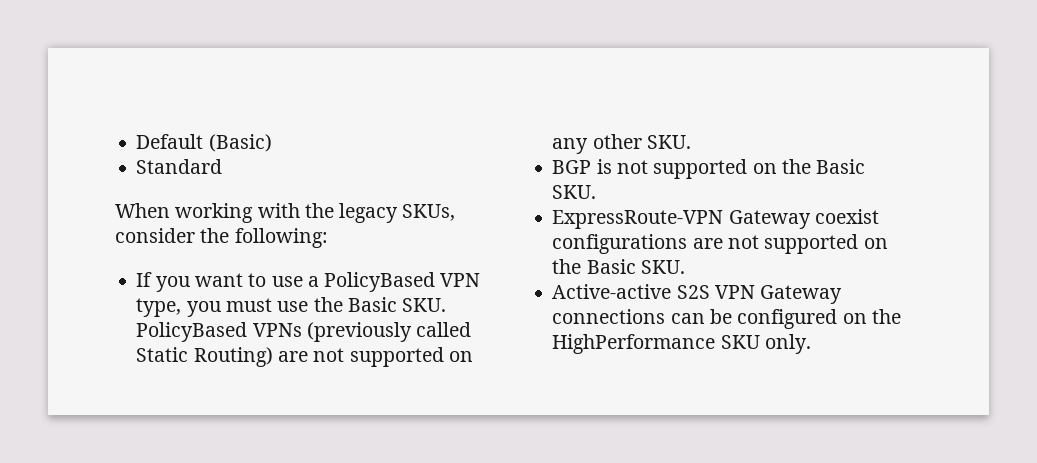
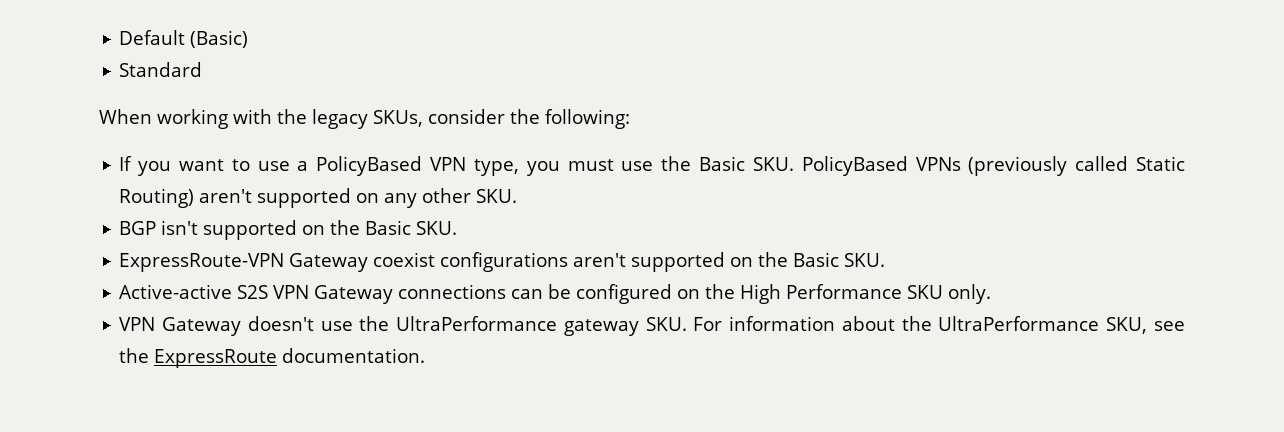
- If you want to use a PolicyBased VPN type, you must use the Basic SKU. PolicyBased VPNs (previously called Static Routing) are not supported on any other SKU.
+ If you want to use a PolicyBased VPN type, you must use the Basic SKU. PolicyBased VPNs (previously called Static Routing) aren't supported on any other SKU.
- BGP is not supported on the Basic SKU.
+ BGP isn't supported on the Basic SKU.
- ExpressRoute-VPN Gateway coexist configurations are not supported on the Basic SKU.
+ ExpressRoute-VPN Gateway coexist configurations aren't supported on the Basic SKU.
- Active-active S2S VPN Gateway connections can be configured on the HighPerformance SKU only.
+ Active-active S2S VPN Gateway connections can be configured on the High Performance SKU only.
+ VPN Gateway doesn't use the UltraPerformance gateway SKU. For information about the UltraPerformance SKU, see the ExpressRoute documentation.

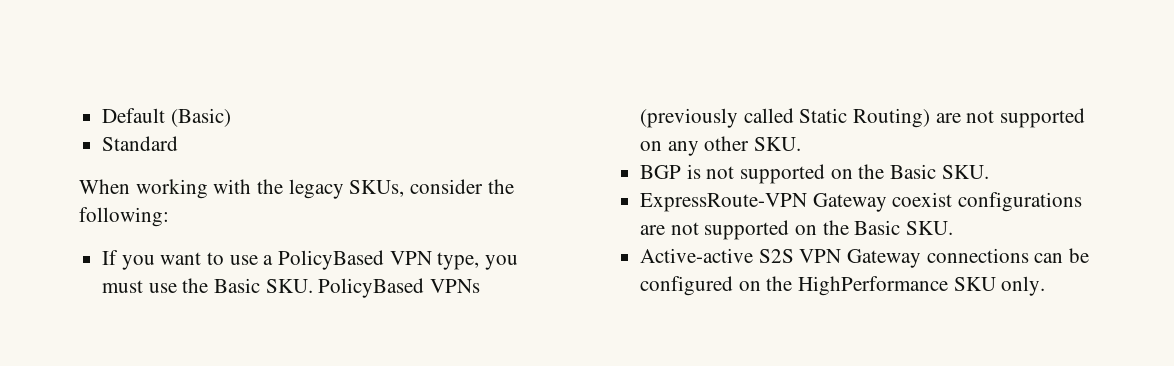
- If you want to use a PolicyBased VPN type, you must use the Basic SKU. PolicyBased VPNs (previously called Static Routing) aren't supported on any other SKU.
+ If you want to use a PolicyBased VPN type, you must use the Basic SKU. PolicyBased VPNs (previously called Static Routing) are not supported on any other SKU.
- BGP isn't supported on the Basic SKU.
+ BGP is not supported on the Basic SKU.
- ExpressRoute-VPN Gateway coexist configurations aren't supported on the Basic SKU.
+ ExpressRoute-VPN Gateway coexist configurations are not supported on the Basic SKU.
- Active-active S2S VPN Gateway connections can be configured on the High Performance SKU only.
+ Active-active S2S VPN Gateway connections can be configured on the HighPerformance SKU only.
- VPN Gateway doesn't use the UltraPerformance gateway SKU. For information about the UltraPerformance SKU, see the ExpressRoute documentation.

